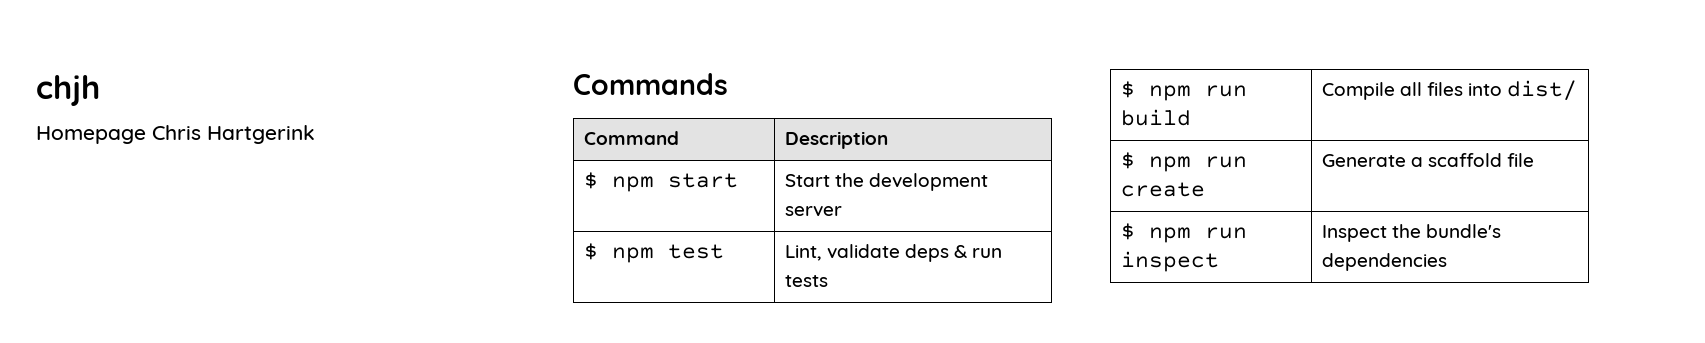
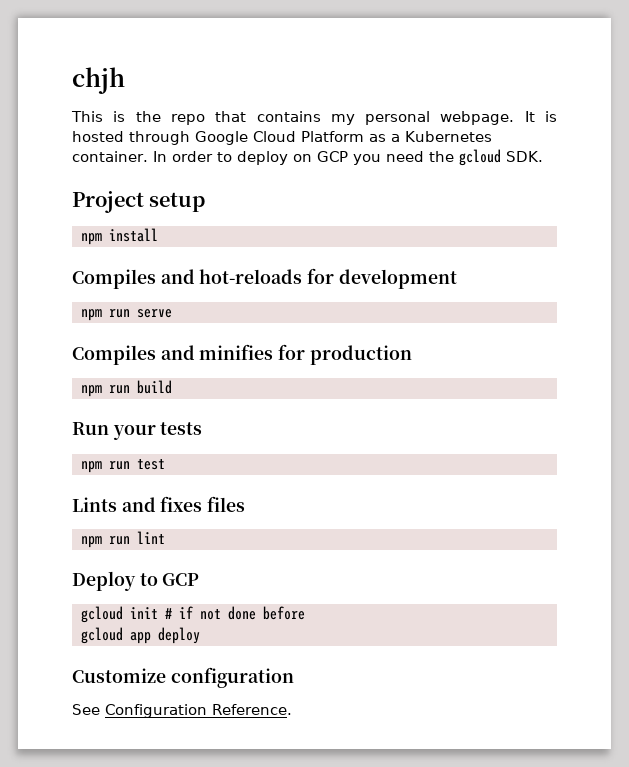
- Homepage Chris Hartgerink
- Commands
- Command | Description
- $ npm start | Start the development server
- $ npm test | Lint, validate deps & run tests
- $ npm run build | Compile all files into dist/
- $ npm run create | Generate a scaffold file
- $ npm run inspect | Inspect the bundle's dependencies
+ This is the repo that contains my personal webpage. It is hosted through Google Cloud Platform as a Kubernetes container. In order to deploy on GCP you need the gcloud SDK.
+ Project setup
+ npm install
+ Compiles and hot-reloads for development
+ npm run serve
+ Compiles and minifies for production
+ npm run build
+ Run your tests
+ npm run test
+ Lints and fixes files
+ npm run lint
+ Deploy to GCP
+ gcloud init # if not done before
+ gcloud app deploy
+ Customize configuration
+ See Configuration Reference.

